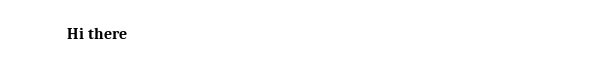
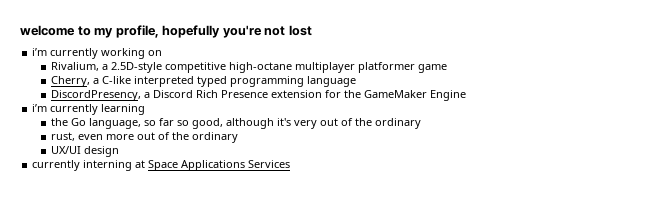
- Hi there
+ welcome to my profile, hopefully you're not lost
+ i’m currently working on
+ Rivalium, a 2.5D-style competitive high-octane multiplayer platformer game
+ Cherry, a C-like interpreted typed programming language
+ DiscordPresency, a Discord Rich Presence extension for the GameMaker Engine
+ i’m currently learning
+ the Go language, so far so good, although it's very out of the ordinary
+ rust, even more out of the ordinary
+ UX/UI design
+ currently interning at Space Applications Services

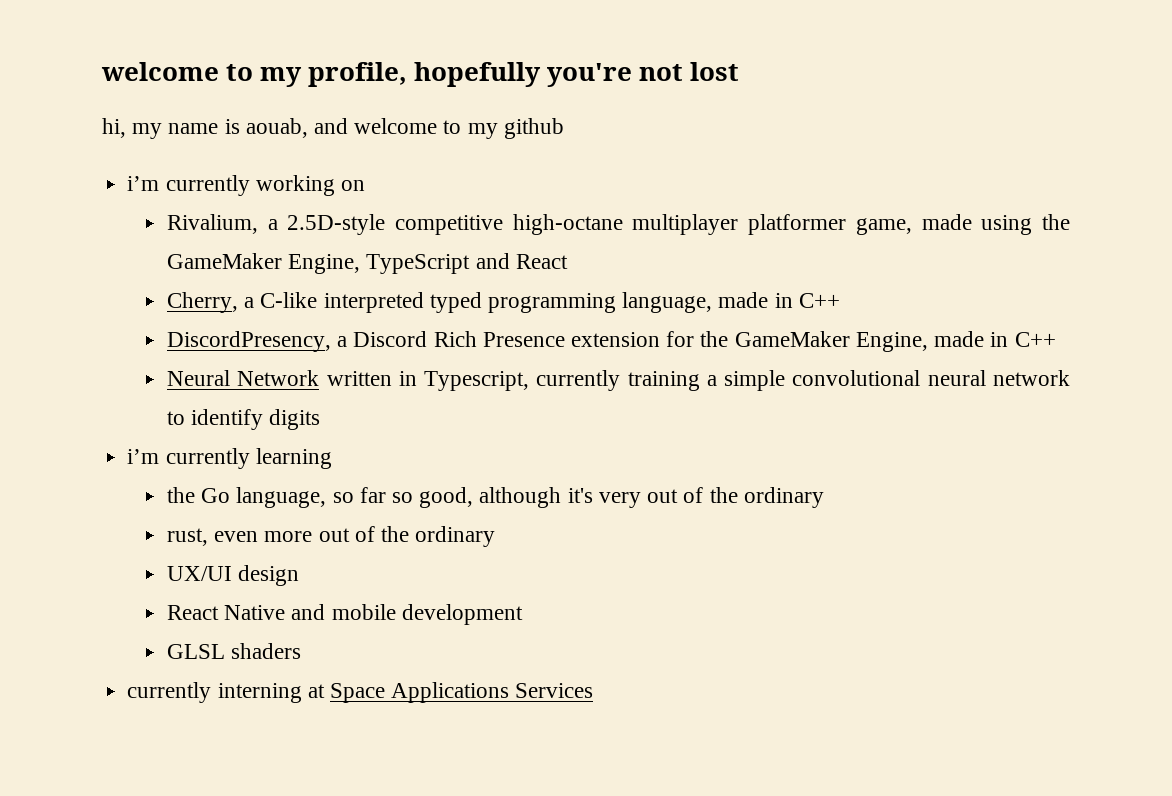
+ hi, my name is aouab, and welcome to my github
- Rivalium, a 2.5D-style competitive high-octane multiplayer platformer game
+ Rivalium, a 2.5D-style competitive high-octane multiplayer platformer game, made using the GameMaker Engine, TypeScript and React
- Cherry, a C-like interpreted typed programming language
+ Cherry, a C-like interpreted typed programming language, made in C++
- DiscordPresency, a Discord Rich Presence extension for the GameMaker Engine
+ DiscordPresency, a Discord Rich Presence extension for the GameMaker Engine, made in C++
+ Neural Network written in Typescript, currently training a simple convolutional neural network to identify digits
+ React Native and mobile development
+ GLSL shaders

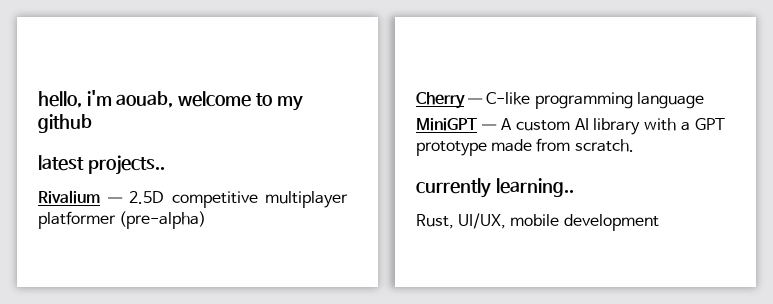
- welcome to my profile, hopefully you're not lost
- hi, my name is aouab, and welcome to my github
- i’m currently working on
- Rivalium, a 2.5D-style competitive high-octane multiplayer platformer game, made using the GameMaker Engine, TypeScript and React
- Cherry, a C-like interpreted typed programming language, made in C++
- DiscordPresency, a Discord Rich Presence extension for the GameMaker Engine, made in C++
- Neural Network written in Typescript, currently training a simple convolutional neural network to identify digits
- i’m currently learning
- the Go language, so far so good, although it's very out of the ordinary
- rust, even more out of the ordinary
- UX/UI design
- React Native and mobile development
- GLSL shaders
- currently interning at Space Applications Services
+ hello, i'm aouab, welcome to my github
+ latest projects..
+ Rivalium — 2.5D competitive multiplayer platformer (pre-alpha)
+ Cherry — C-like programming language
+ MiniGPT — A custom AI library with a GPT prototype made from scratch.
+ currently learning..
+ Rust, UI/UX, mobile development

